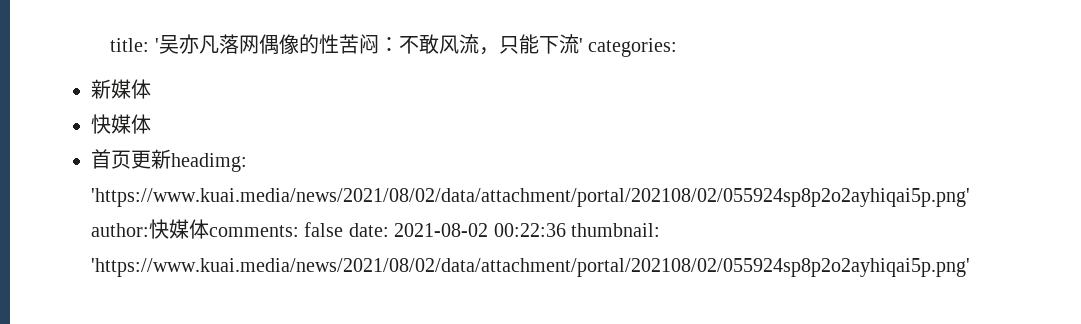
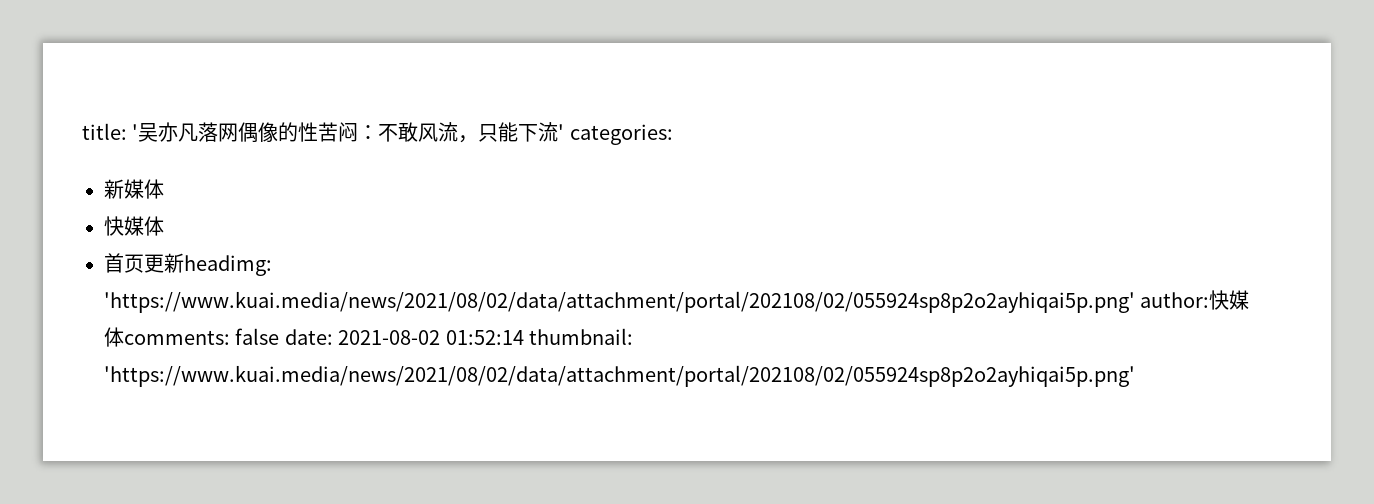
- 首页更新headimg: 'https://www.kuai.media/news/2021/08/02/data/attachment/portal/202108/02/055924sp8p2o2ayhiqai5p.png' author:快媒体comments: false date: 2021-08-02 00:22:36 thumbnail: 'https://www.kuai.media/news/2021/08/02/data/attachment/portal/202108/02/055924sp8p2o2ayhiqai5p.png'
+ 首页更新headimg: 'https://www.kuai.media/news/2021/08/02/data/attachment/portal/202108/02/055924sp8p2o2ayhiqai5p.png' author:快媒体comments: false date: 2021-08-02 01:52:14 thumbnail: 'https://www.kuai.media/news/2021/08/02/data/attachment/portal/202108/02/055924sp8p2o2ayhiqai5p.png'

